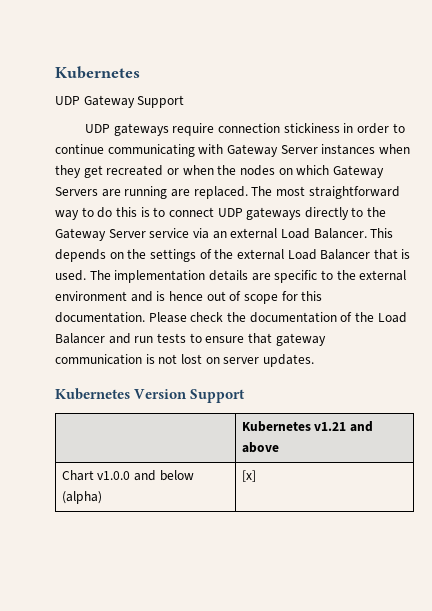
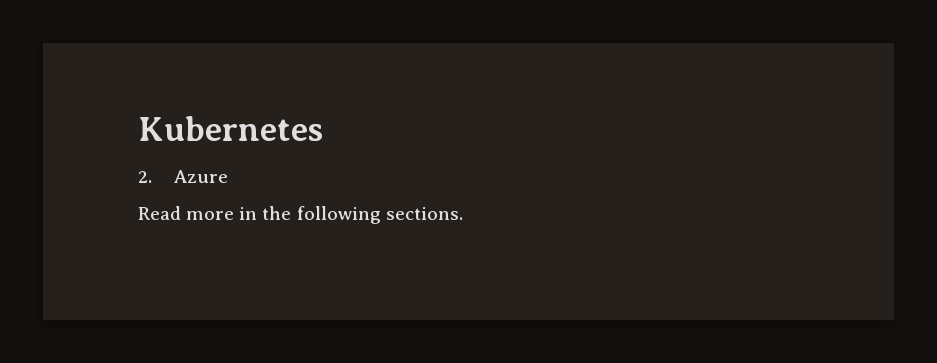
- UDP Gateway Support
- UDP gateways require connection stickiness in order to continue communicating with Gateway Server instances when they get recreated or when the nodes on which Gateway Servers are running are replaced. The most straightforward way to do this is to connect UDP gateways directly to the Gateway Server service via an external Load Balancer. This depends on the settings of the external Load Balancer that is used. The implementation details are specific to the external environment and is hence out of scope for this documentation. Please check the documentation of the Load Balancer and run tests to ensure that gateway communication is not lost on server updates.
- Kubernetes Version Support
- | Kubernetes v1.21 and above
- Chart v1.0.0 and below (alpha) | [x]
+ 2. Azure
+ Read more in the following sections.

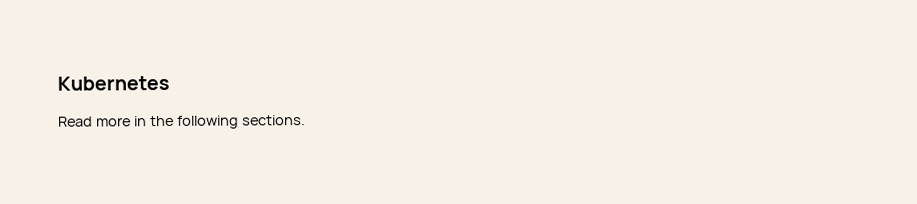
- 2. Azure

